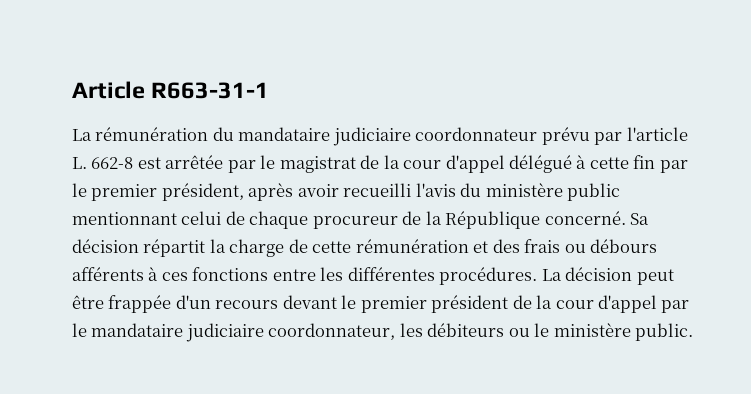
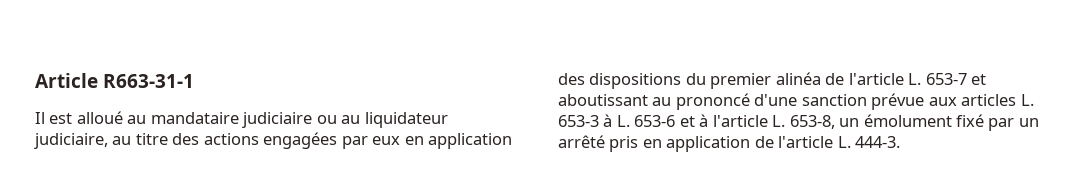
- La rémunération du mandataire judiciaire coordonnateur prévu par l'article L. 662-8 est arrêtée par le magistrat de la cour d'appel délégué à cette fin par le premier président, après avoir recueilli l'avis du ministère public mentionnant celui de chaque procureur de la République concerné. Sa décision répartit la charge de cette rémunération et des frais ou débours afférents à ces fonctions entre les différentes procédures. La décision peut être frappée d'un recours devant le premier président de la cour d'appel par le mandataire judiciaire coordonnateur, les débiteurs ou le ministère public.
+ Il est alloué au mandataire judiciaire ou au liquidateur judiciaire, au titre des actions engagées par eux en application des dispositions du premier alinéa de l'article L. 653-7 et aboutissant au prononcé d'une sanction prévue aux articles L. 653-3 à L. 653-6 et à l'article L. 653-8, un émolument fixé par un arrêté pris en application de l'article L. 444-3.

